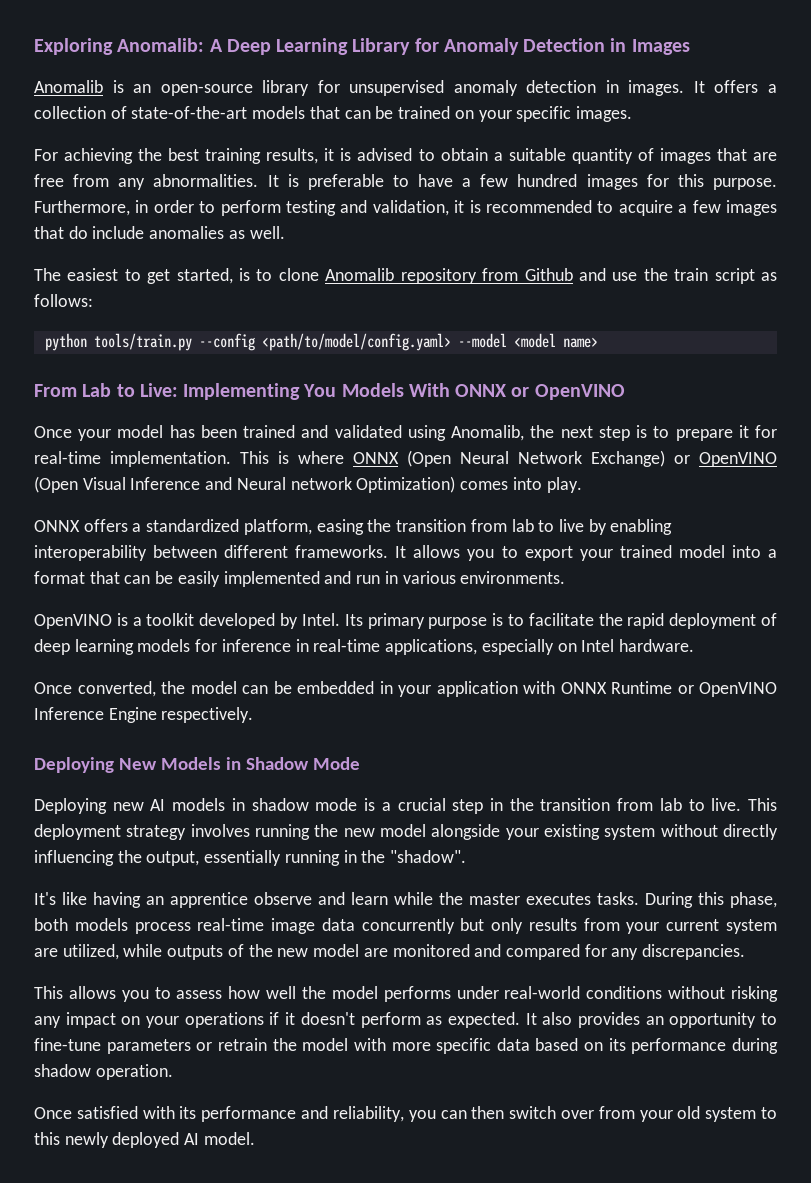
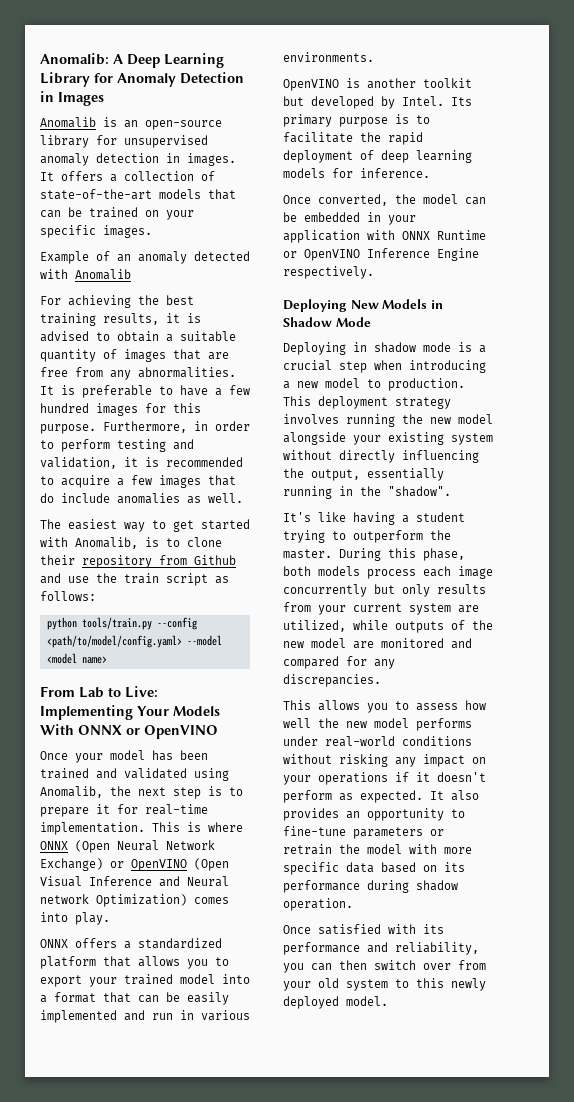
- Exploring Anomalib: A Deep Learning Library for Anomaly Detection in Images
+ Anomalib: A Deep Learning Library for Anomaly Detection in Images
+ Example of an anomaly detected with Anomalib
- The easiest to get started, is to clone Anomalib repository from Github and use the train script as follows:
+ The easiest way to get started with Anomalib, is to clone their repository from Github and use the train script as follows:
- From Lab to Live: Implementing You Models With ONNX or OpenVINO
+ From Lab to Live: Implementing Your Models With ONNX or OpenVINO
- ONNX offers a standardized platform, easing the transition from lab to live by enabling interoperability between different frameworks. It allows you to export your trained model into a format that can be easily implemented and run in various environments.
+ ONNX offers a standardized platform that allows you to export your trained model into a format that can be easily implemented and run in various environments.
- OpenVINO is a toolkit developed by Intel.
+ OpenVINO is another toolkit but developed by Intel.
- Its primary purpose is to facilitate the rapid deployment of deep learning models for inference in real-time applications, especially on Intel hardware.
+ Its primary purpose is to facilitate the rapid deployment of deep learning models for inference.
- Deploying new AI models in shadow mode is a crucial step in the transition from lab to live.
+ Deploying in shadow mode is a crucial step when introducing a new model to production.
- It's like having an apprentice observe and learn while the master executes tasks.
+ It's like having a student trying to outperform the master.
- During this phase, both models process real-time image data concurrently but only results from your current system are utilized, while outputs of the new model are monitored and compared for any discrepancies.
+ During this phase, both models process each image concurrently but only results from your current system are utilized, while outputs of the new model are monitored and compared for any discrepancies.
- This allows you to assess how well the model performs under real-world conditions without risking any impact on your operations if it doesn't perform as expected.
+ This allows you to assess how well the new model performs under real-world conditions without risking any impact on your operations if it doesn't perform as expected.
- Once satisfied with its performance and reliability, you can then switch over from your old system to this newly deployed AI model.
+ Once satisfied with its performance and reliability, you can then switch over from your old system to this newly deployed model.

